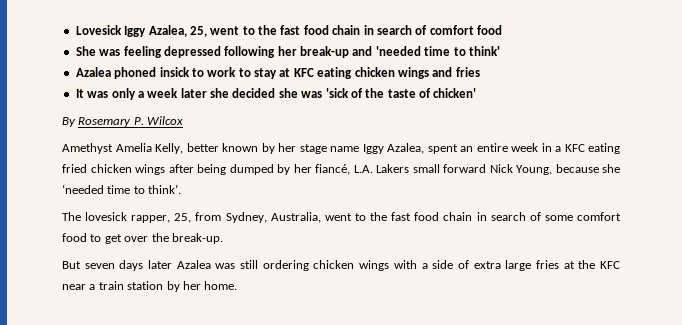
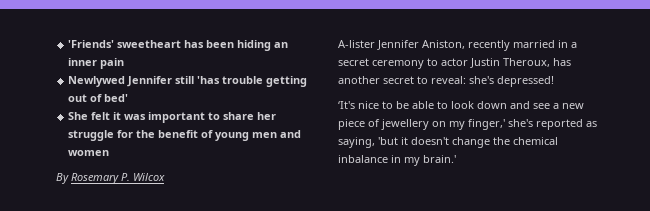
- Lovesick Iggy Azalea, 25, went to the fast food chain in search of comfort food
- She was feeling depressed following her break-up and 'needed time to think'
- Azalea phoned insick to work to stay at KFC eating chicken wings and fries
- It was only a week later she decided she was 'sick of the taste of chicken'
+ 'Friends' sweetheart has been hiding an inner pain
+ Newlywed Jennifer still 'has trouble getting out of bed'
+ She felt it was important to share her struggle for the benefit of young men and women
  By Rosemary P. Wilcox
- Amethyst Amelia Kelly, better known by her stage name Iggy Azalea, spent an entire week in a KFC eating fried chicken wings after being dumped by her fiancé, L.A. Lakers small forward Nick Young, because she ‘needed time to think’.
- The lovesick rapper, 25, from Sydney, Australia, went to the fast food chain in search of some comfort food to get over the break-up.
- But seven days later Azalea was still ordering chicken wings with a side of extra large fries at the KFC near a train station by her home.
+ A-lister Jennifer Aniston, recently married in a secret ceremony to actor Justin Theroux, has another secret to reveal: she's depressed!
+ ‘It's nice to be able to look down and see a new piece of jewellery on my finger,' she's reported as saying, 'but it doesn't change the chemical inbalance in my brain.'

